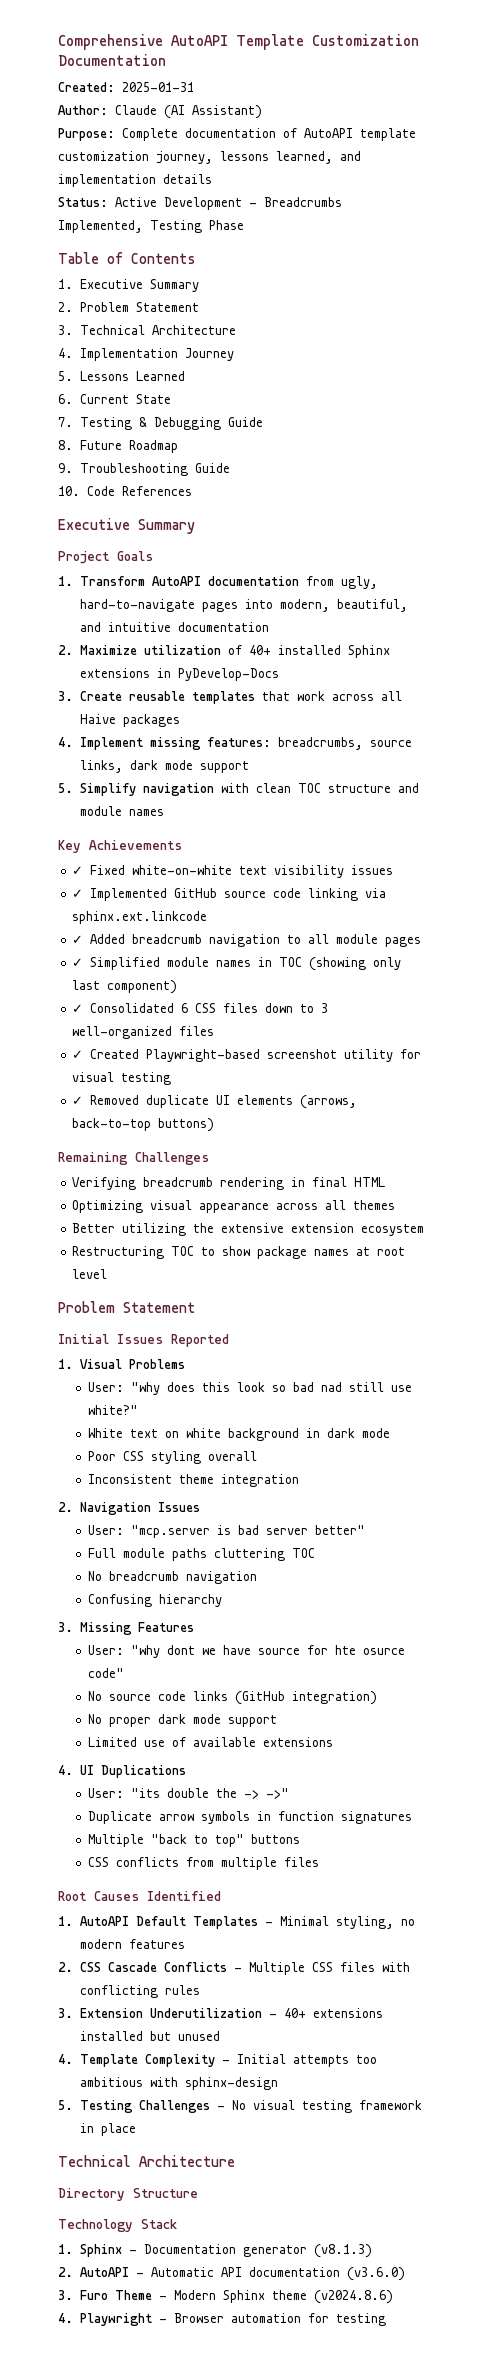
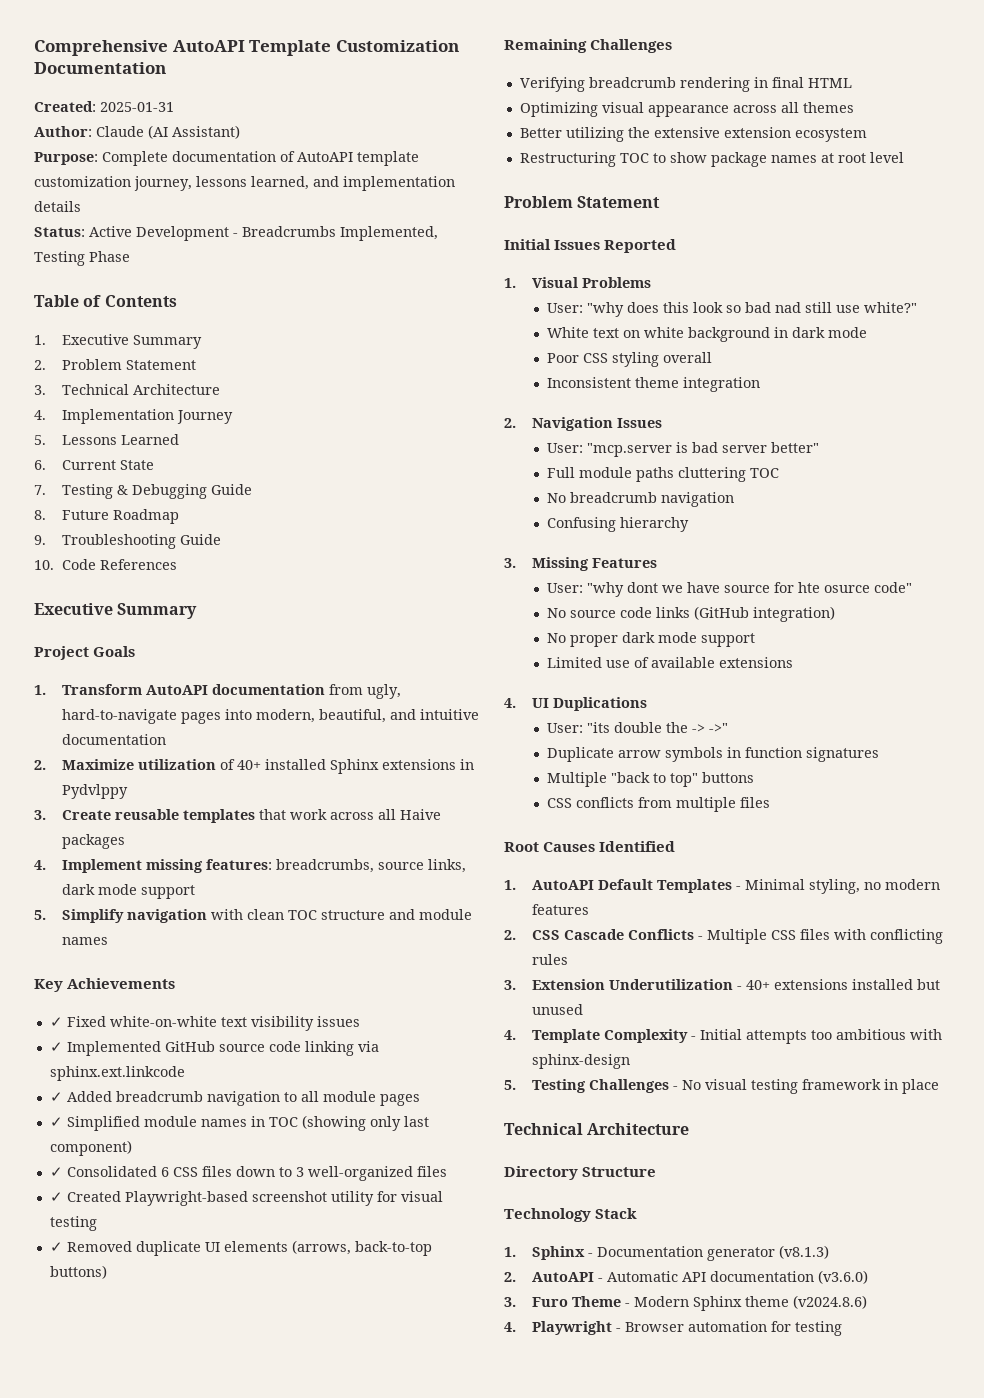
- 2. Maximize utilization of 40+ installed Sphinx extensions in PyDevelop-Docs
+ 2. Maximize utilization of 40+ installed Sphinx extensions in Pydvlppy

